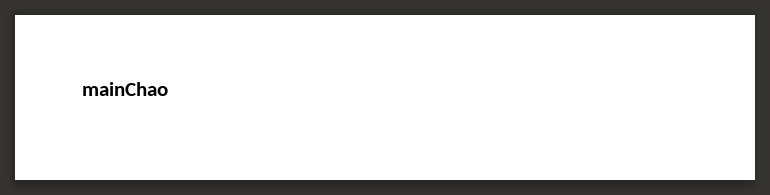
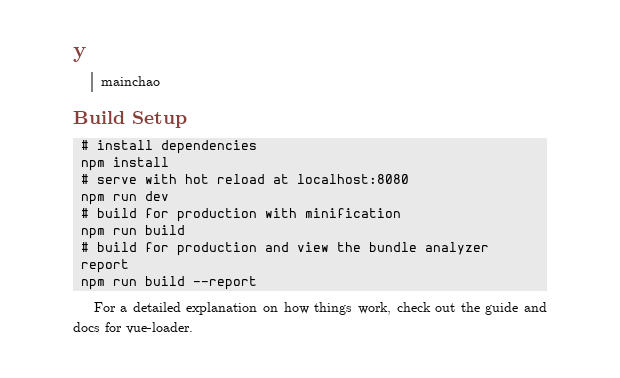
- mainChao
+ y
+ mainchao
+ Build Setup
+ # install dependencies
+ npm install
+ # serve with hot reload at localhost:8080
+ npm run dev
+ # build for production with minification
+ npm run build
+ # build for production and view the bundle analyzer report
+ npm run build --report
+ For a detailed explanation on how things work, check out the guide and docs for vue-loader.

